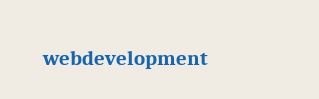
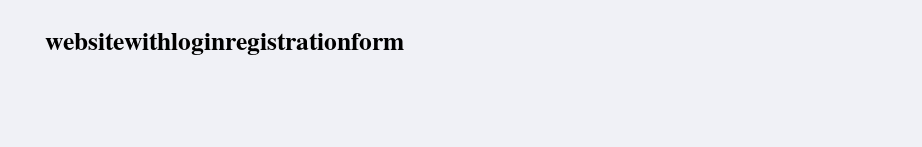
- webdevelopment
+ websitewithloginregistrationform

